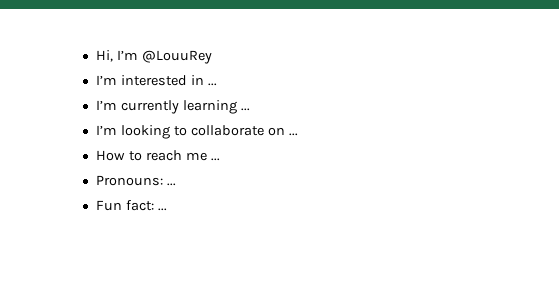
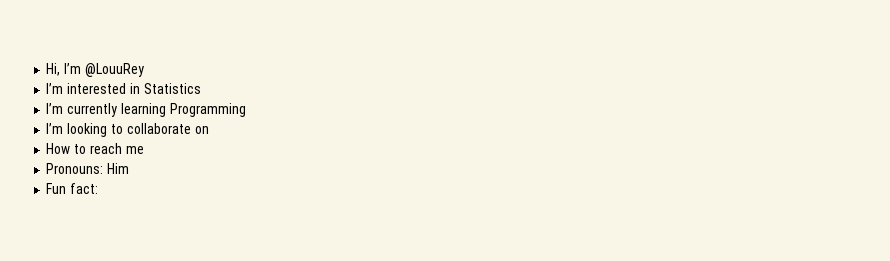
- I’m interested in ...
+ I’m interested in Statistics
- I’m currently learning ...
+ I’m currently learning Programming
- I’m looking to collaborate on ...
+ I’m looking to collaborate on
- How to reach me ...
+ How to reach me
- Pronouns: ...
+ Pronouns: Him
- Fun fact: ...
+ Fun fact:

